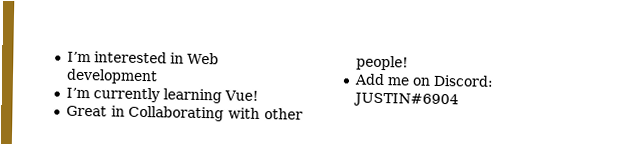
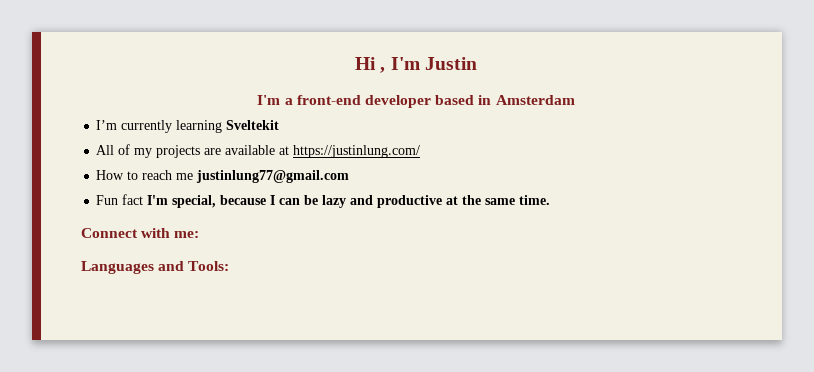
- I’m interested in Web development
- I’m currently learning Vue!
- Great in Collaborating with other people!
- Add me on Discord: JUSTIN#6904
+ Hi , I'm Justin
+ I'm a front-end developer based in Amsterdam
+ I’m currently learning Sveltekit
+ All of my projects are available at https://justinlung.com/
+ How to reach me justinlung77@gmail.com
+ Fun fact I'm special, because I can be lazy and productive at the same time.
+ Connect with me:
+ Languages and Tools:

